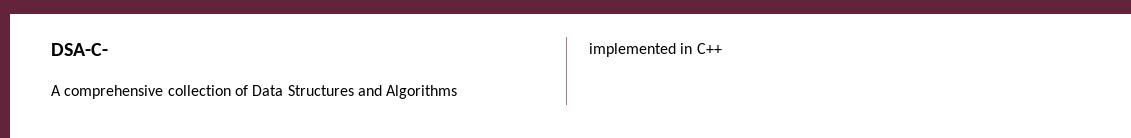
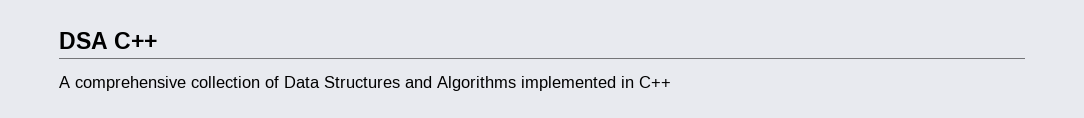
- DSA-C-
+ DSA C++

